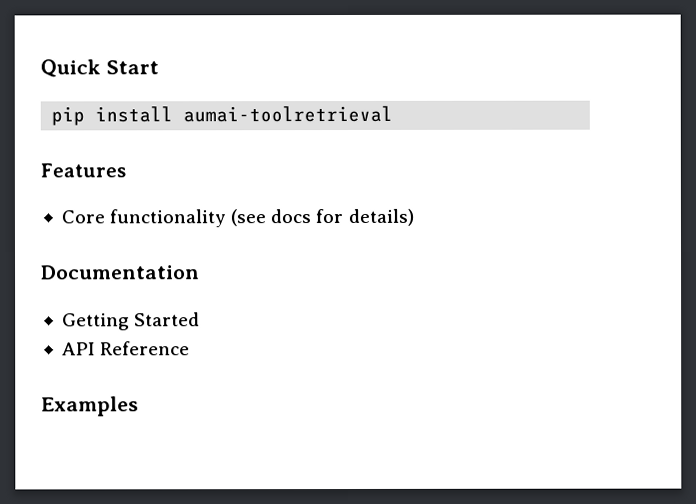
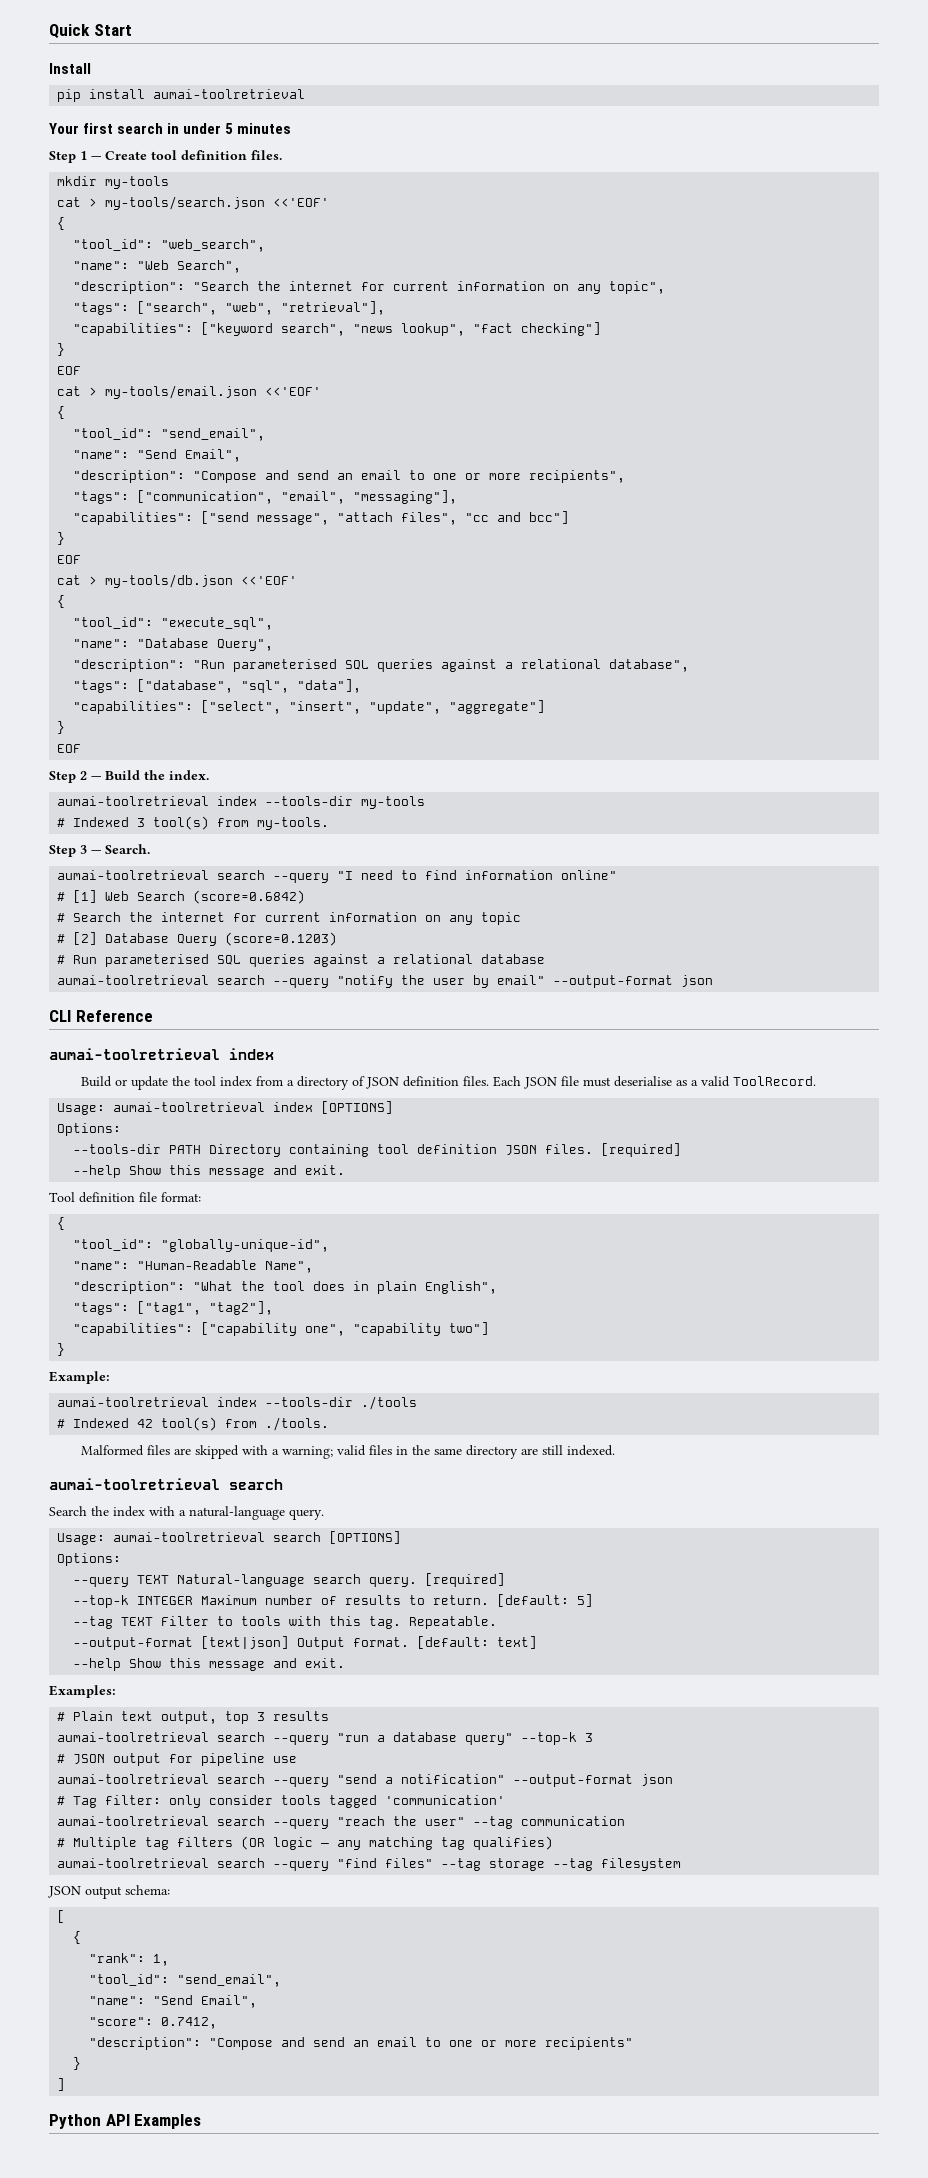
+ Install
- Features
- Core functionality (see docs for details)
- Documentation
- Getting Started
- API Reference
- Examples
+ Your first search in under 5 minutes
+ Step 1 — Create tool definition files.
+ mkdir my-tools
+ cat > my-tools/search.json <<'EOF'
+ {
+ "tool_id": "web_search",
+ "name": "Web Search",
+ "description": "Search the internet for current information on any topic",
+ "tags": ["search", "web", "retrieval"],
+ "capabilities": ["keyword search", "news lookup", "fact checking"]
+ }
+ EOF
+ cat > my-tools/email.json <<'EOF'
+ {
+ "tool_id": "send_email",
+ "name": "Send Email",
+ "description": "Compose and send an email to one or more recipients",
+ "tags": ["communication", "email", "messaging"],
+ "capabilities": ["send message", "attach files", "cc and bcc"]
+ }
+ EOF
+ cat > my-tools/db.json <<'EOF'
+ {
+ "tool_id": "execute_sql",
+ "name": "Database Query",
+ "description": "Run parameterised SQL queries against a relational database",
+ "tags": ["database", "sql", "data"],
+ "capabilities": ["select", "insert", "update", "aggregate"]
+ }
+ EOF
+ Step 2 — Build the index.
+ aumai-toolretrieval index --tools-dir my-tools
+ # Indexed 3 tool(s) from my-tools.
+ Step 3 — Search.
+ aumai-toolretrieval search --query "I need to find information online"
+ # [1] Web Search (score=0.6842)
+ # Search the internet for current information on any topic
+ # [2] Database Query (score=0.1203)
+ # Run parameterised SQL queries against a relational database
+ aumai-toolretrieval search --query "notify the user by email" --output-format json
+ CLI Reference
+ aumai-toolretrieval index
+ Build or update the tool index from a directory of JSON definition files. Each JSON file must deserialise as a valid ToolRecord.
+ Usage: aumai-toolretrieval index [OPTIONS]
+ Options:
+ --tools-dir PATH Directory containing tool definition JSON files. [required]
+ --help Show this message and exit.
+ Tool definition file format:
+ {
+ "tool_id": "globally-unique-id",
+ "name": "Human-Readable Name",
+ "description": "What the tool does in plain English",
+ "tags": ["tag1", "tag2"],
+ "capabilities": ["capability one", "capability two"]
+ }
+ Example:
+ aumai-toolretrieval index --tools-dir ./tools
+ # Indexed 42 tool(s) from ./tools.
+ Malformed files are skipped with a warning; valid files in the same directory are still indexed.
+ aumai-toolretrieval search
+ Search the index with a natural-language query.
+ Usage: aumai-toolretrieval search [OPTIONS]
+ Options:
+ --query TEXT Natural-language search query. [required]
+ --top-k INTEGER Maximum number of results to return. [default: 5]
+ --tag TEXT Filter to tools with this tag. Repeatable.
+ --output-format [text|json] Output format. [default: text]
+ --help Show this message and exit.
+ Examples:
+ # Plain text output, top 3 results
+ aumai-toolretrieval search --query "run a database query" --top-k 3
+ # JSON output for pipeline use
+ aumai-toolretrieval search --query "send a notification" --output-format json
+ # Tag filter: only consider tools tagged 'communication'
+ aumai-toolretrieval search --query "reach the user" --tag communication
+ # Multiple tag filters (OR logic — any matching tag qualifies)
+ aumai-toolretrieval search --query "find files" --tag storage --tag filesystem
+ JSON output schema:
+ [
+ {
+ "rank": 1,
+ "tool_id": "send_email",
+ "name": "Send Email",
+ "score": 0.7412,
+ "description": "Compose and send an email to one or more recipients"
+ }
+ ]
+ Python API Examples

